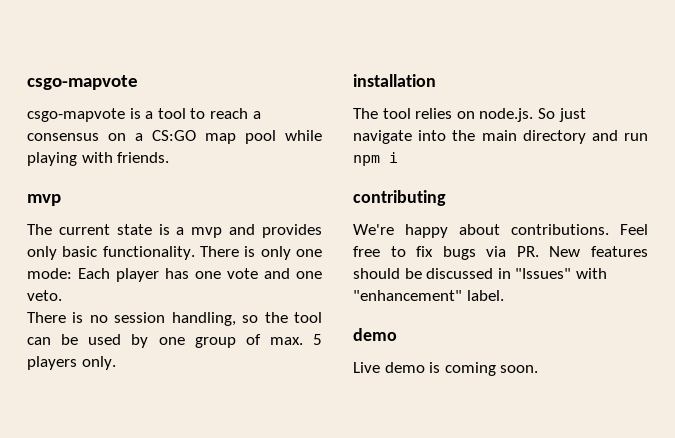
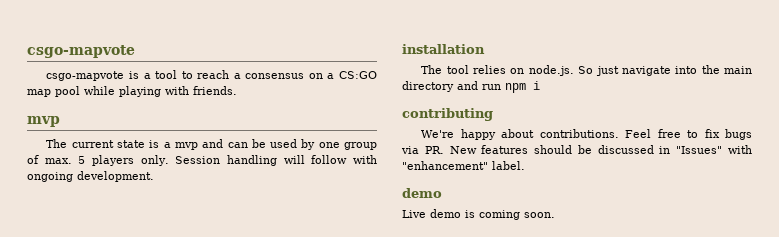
- The current state is a mvp and provides only basic functionality. There is only one mode: Each player has one vote and one veto.
- There is no session handling, so the tool can be used by one group of max. 5 players only.
+ The current state is a mvp and can be used by one group of max. 5 players only. Session handling will follow with ongoing development.

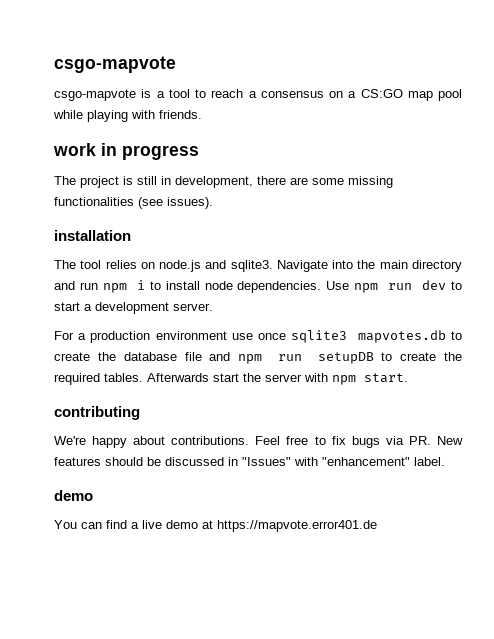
  csgo-mapvote is a tool to reach a consensus on a CS:GO map pool while playing with friends.
- mvp
- The current state is a mvp and can be used by one group of max. 5 players only. Session handling will follow with ongoing development.
+ work in progress
+ The project is still in development, there are some missing functionalities (see issues).
- The tool relies on node.js. So just navigate into the main directory and run npm i
+ The tool relies on node.js and sqlite3. Navigate into the main directory and run npm i to install node dependencies. Use npm run dev to start a development server.
+ For a production environment use once sqlite3 mapvotes.db to create the database file and npm run setupDB to create the required tables. Afterwards start the server with npm start.
- Live demo is coming soon.
+ You can find a live demo at https://mapvote.error401.de

